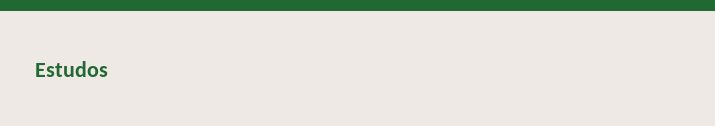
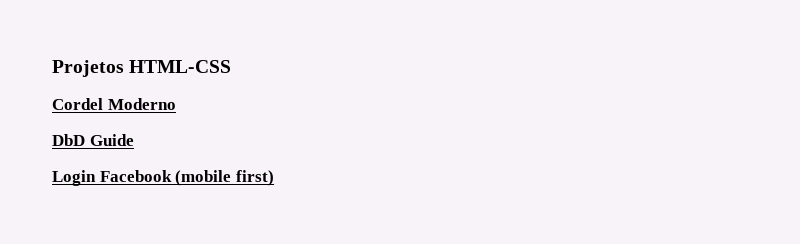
- Estudos
+ Projetos HTML-CSS
+ Cordel Moderno
+ DbD Guide
+ Login Facebook (mobile first)

